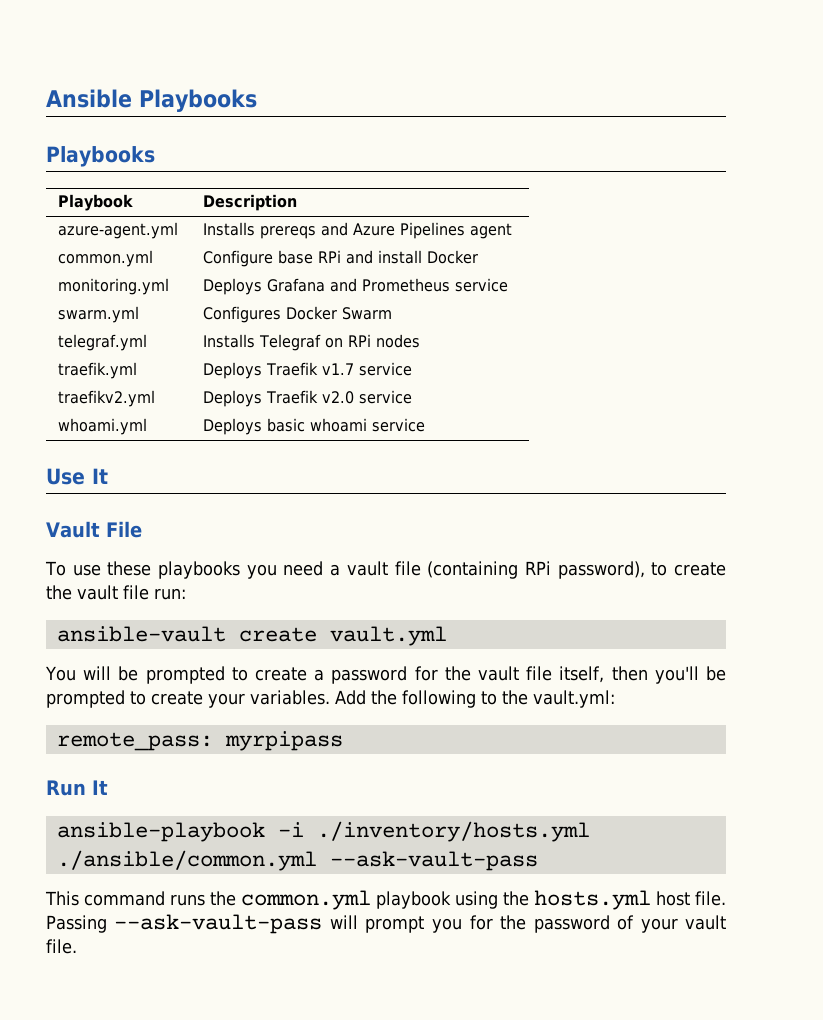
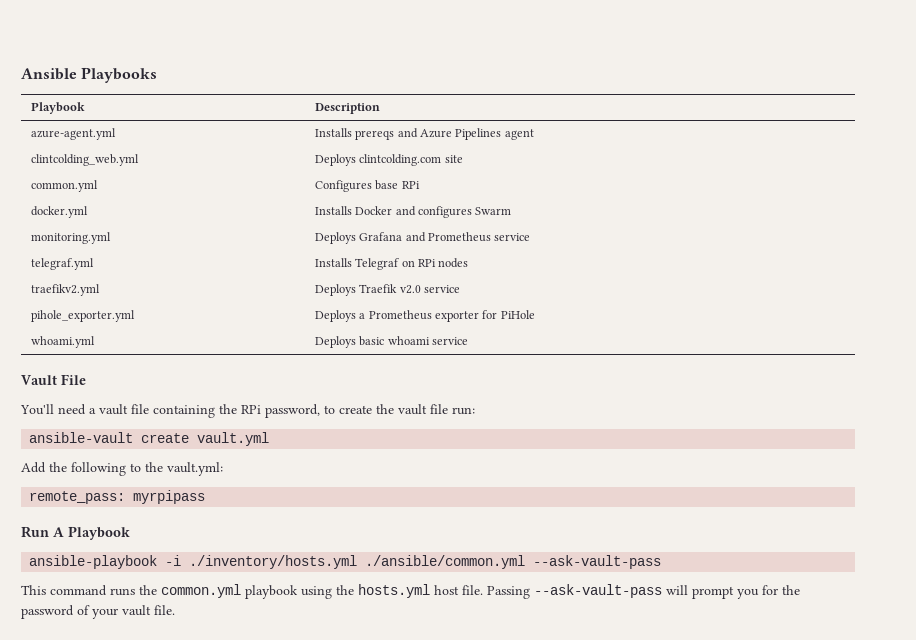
  Ansible Playbooks
- Playbooks
+ clintcolding_web.yml | Deploys clintcolding.com site
- common.yml | Configure base RPi and install Docker
+ common.yml | Configures base RPi
+ docker.yml | Installs Docker and configures Swarm
- swarm.yml | Configures Docker Swarm
- traefik.yml | Deploys Traefik v1.7 service
+ pihole_exporter.yml | Deploys a Prometheus exporter for PiHole
- Use It
- To use these playbooks you need a vault file (containing RPi password), to create the vault file run:
+ You'll need a vault file containing the RPi password, to create the vault file run:
- You will be prompted to create a password for the vault file itself, then you'll be prompted to create your variables.
- Run It
+ Run A Playbook

